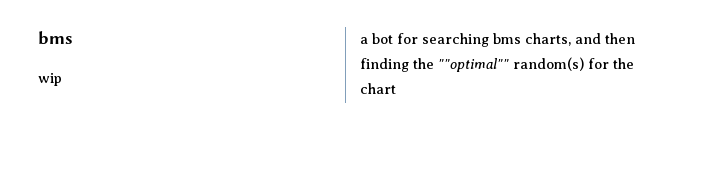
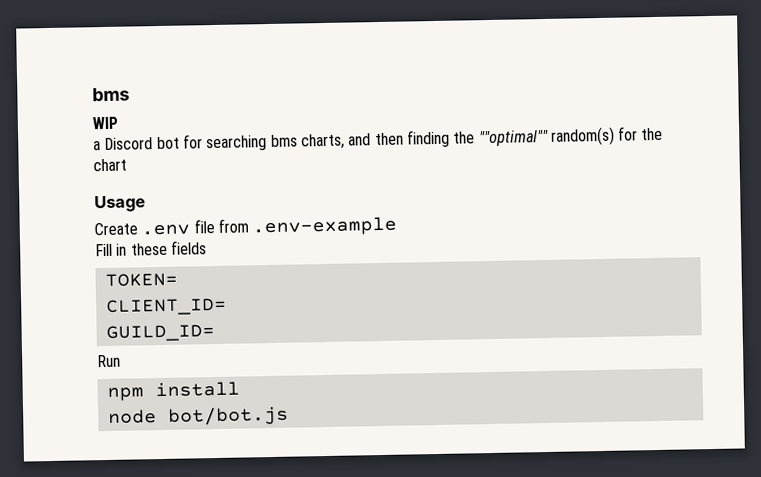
- wip
+ WIP
- a bot for searching bms charts, and then finding the ""optimal"" random(s) for the chart
+ a Discord bot for searching bms charts, and then finding the ""optimal"" random(s) for the chart
+ Usage
+ Create .env file from .env-example
+ Fill in these fields
+ TOKEN=
+ CLIENT_ID=
+ GUILD_ID=
+ Run
+ npm install
+ node bot/bot.js

